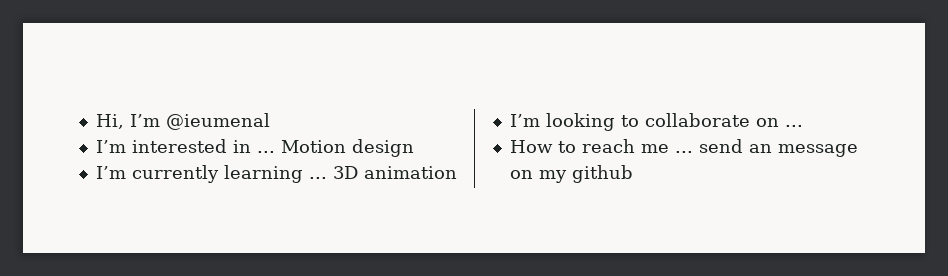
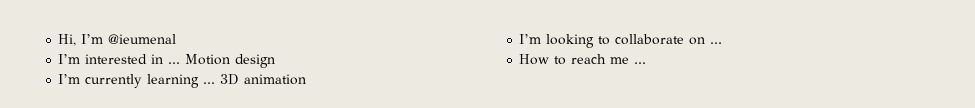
- How to reach me ... send an message on my github
+ How to reach me ...

